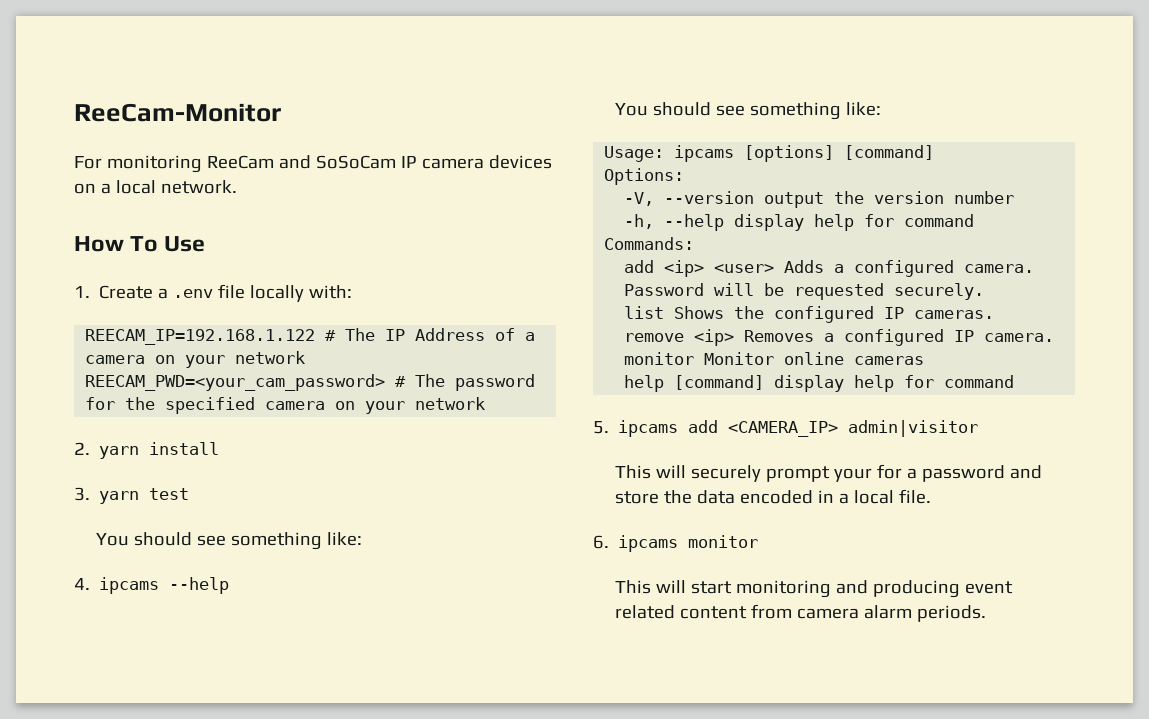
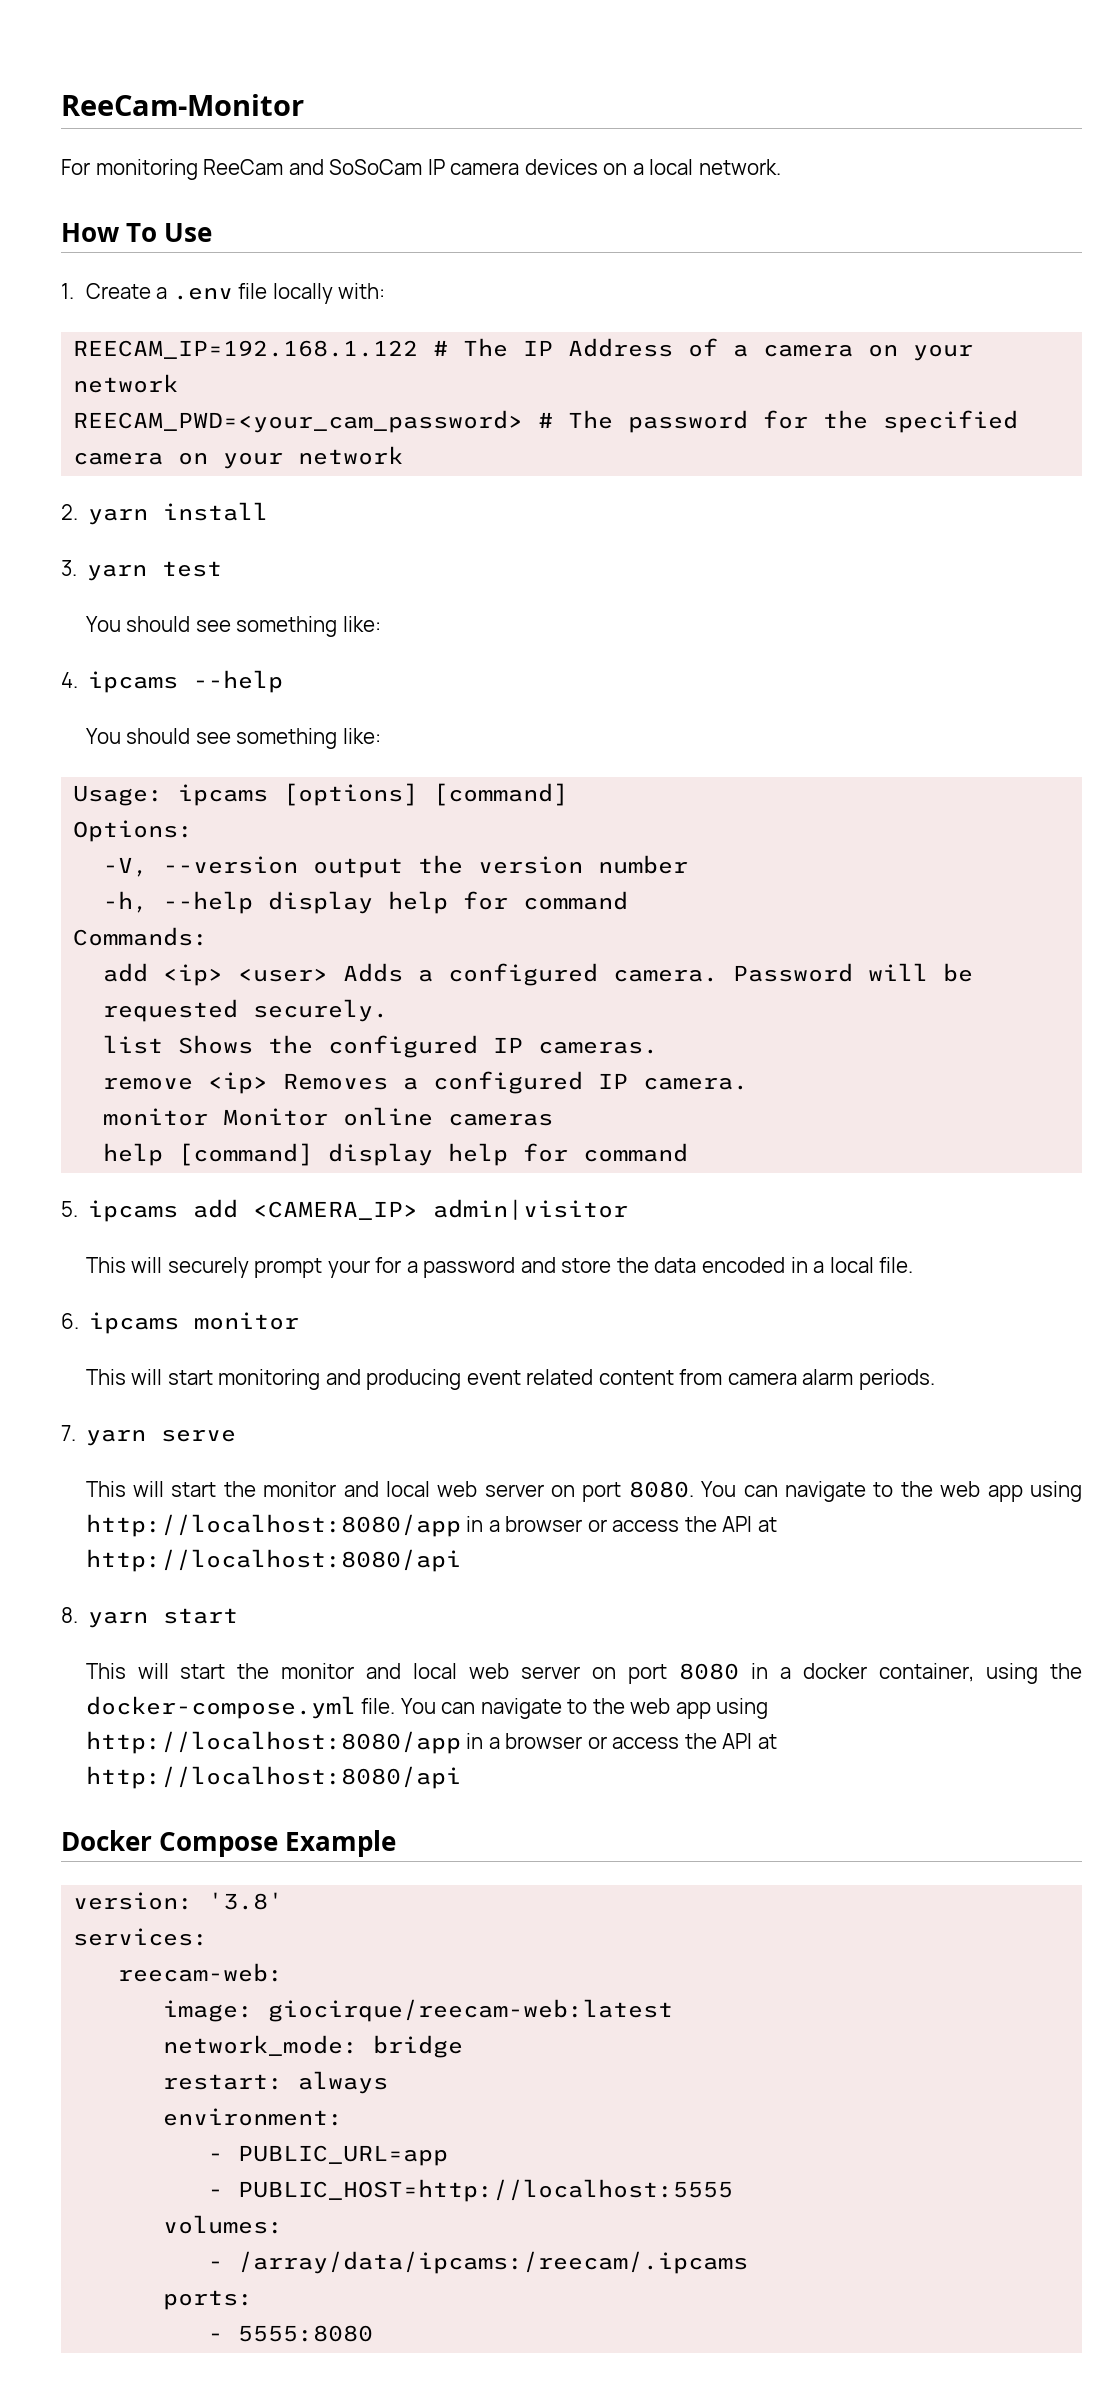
+ 7. yarn serve
+ This will start the monitor and local web server on port 8080. You can navigate to the web app using http://localhost:8080/app in a browser or access the API at http://localhost:8080/api
+ 8. yarn start
+ This will start the monitor and local web server on port 8080 in a docker container, using the docker-compose.yml file. You can navigate to the web app using http://localhost:8080/app in a browser or access the API at http://localhost:8080/api
+ Docker Compose Example
+ version: '3.8'
+ services:
+ reecam-web:
+ image: giocirque/reecam-web:latest
+ network_mode: bridge
+ restart: always
+ environment:
+ - PUBLIC_URL=app
+ - PUBLIC_HOST=http://localhost:5555
+ volumes:
+ - /array/data/ipcams:/reecam/.ipcams
+ ports:
+ - 5555:8080

